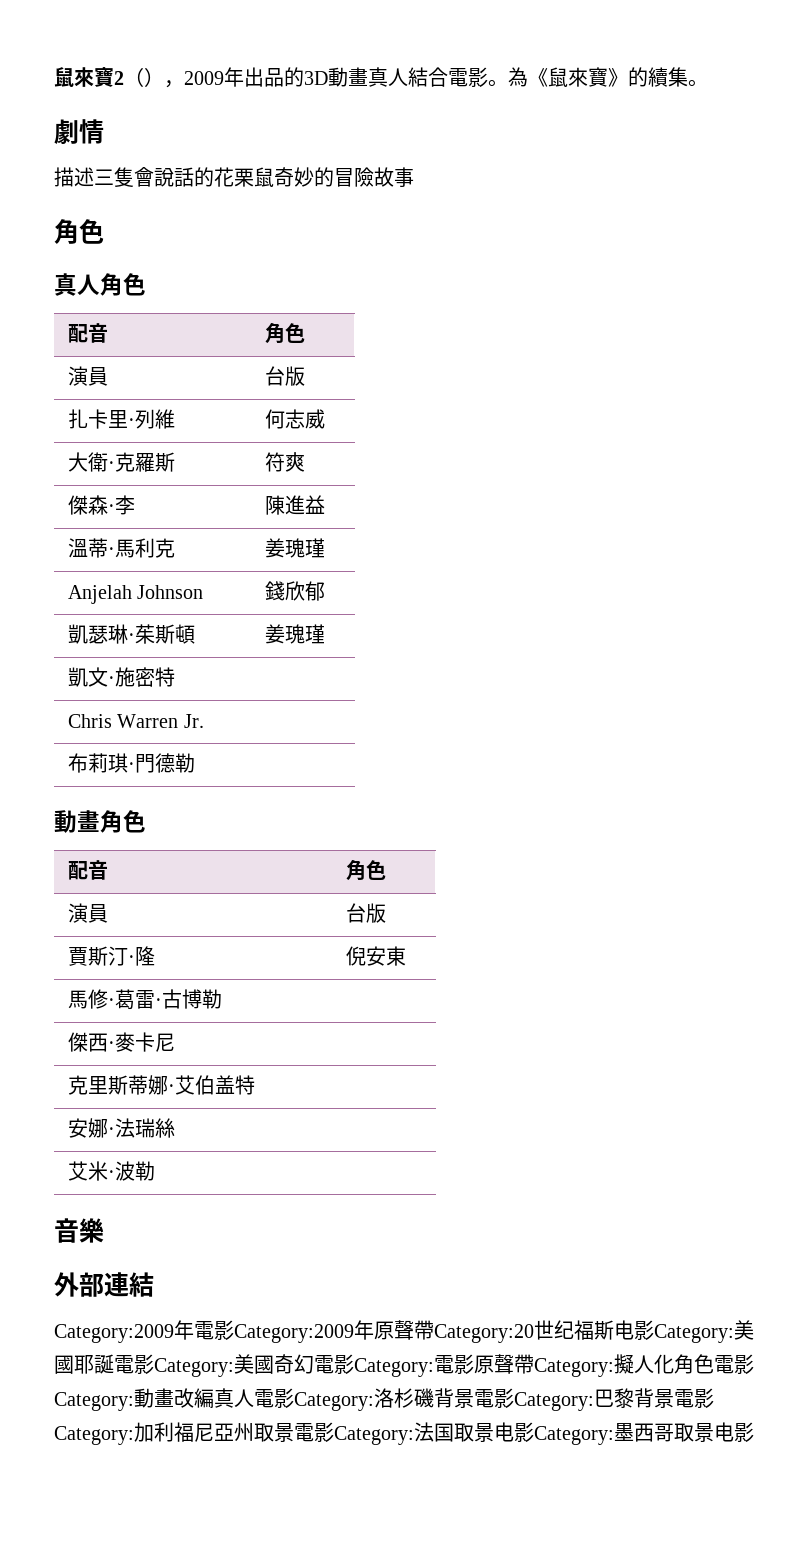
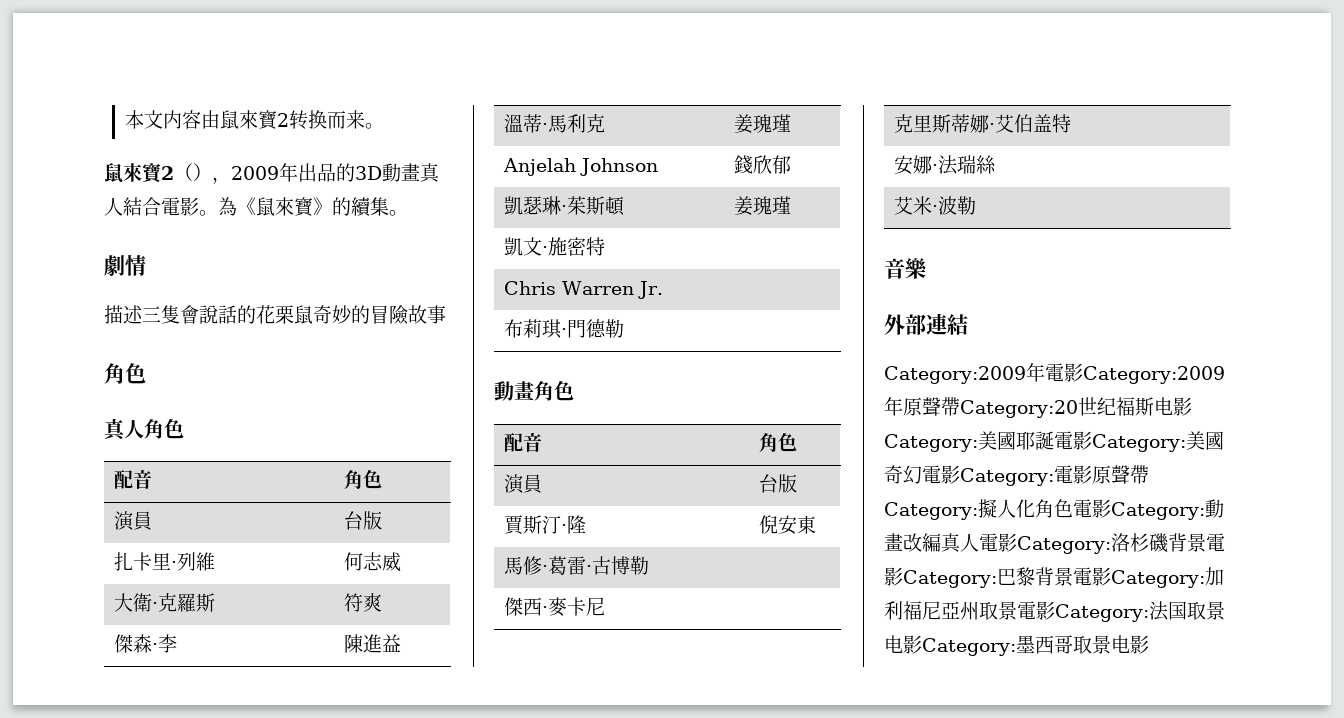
+ 本文内容由鼠來寶2转换而来。

